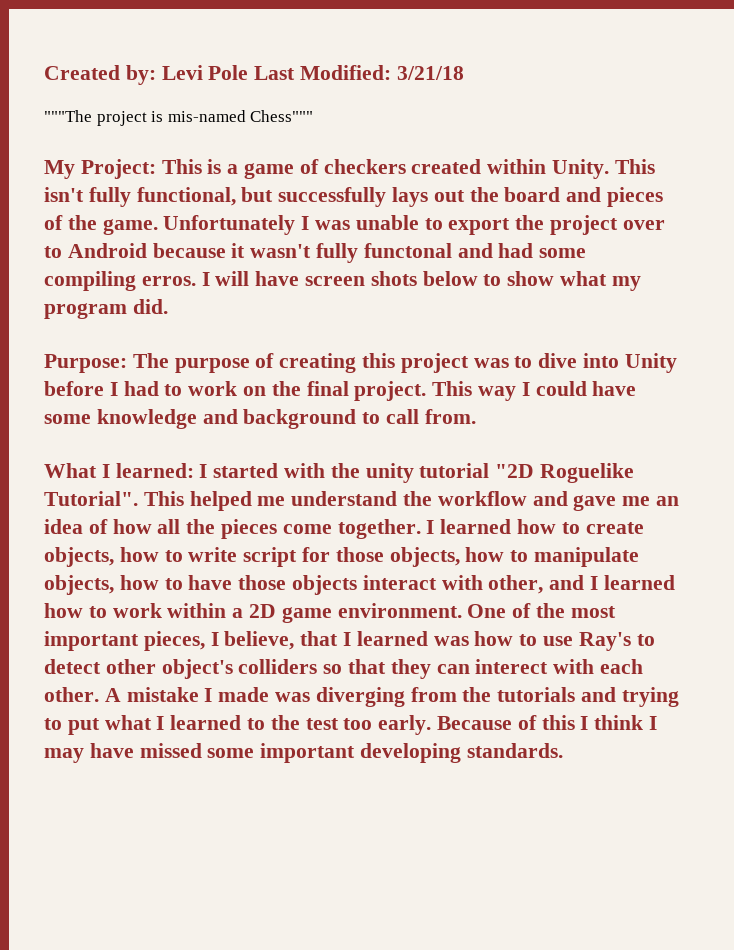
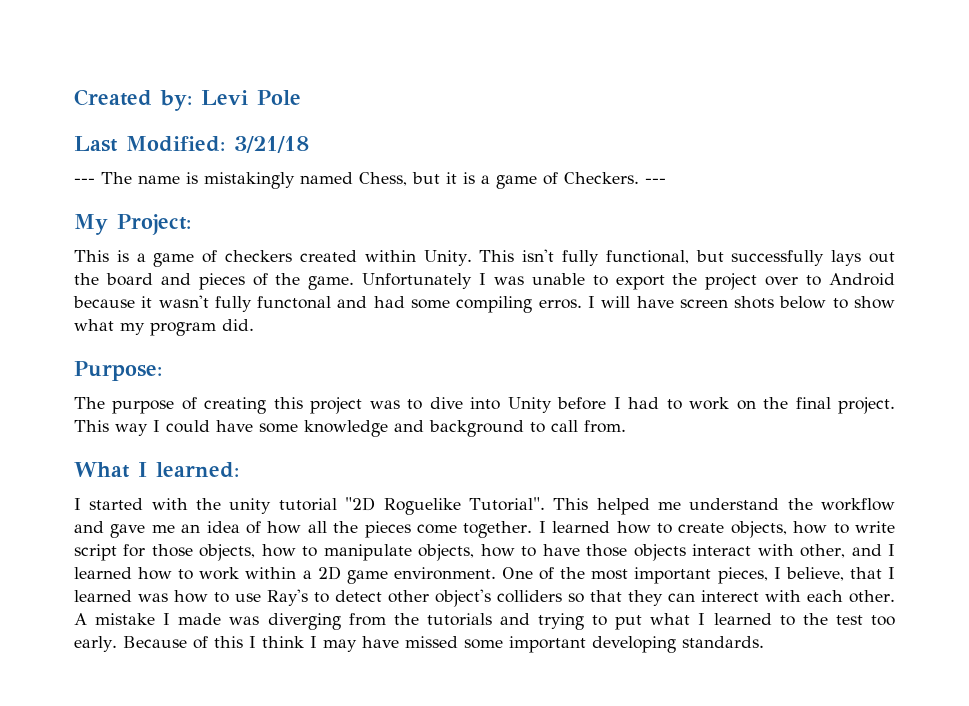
- Created by: Levi Pole Last Modified: 3/21/18
+ Created by: Levi Pole
+ Last Modified: 3/21/18
- """The project is mis-named Chess"""
+ --- The name is mistakingly named Chess, but it is a game of Checkers. ---
- My Project: This is a game of checkers created within Unity.
+ My Project:
+ This is a game of checkers created within Unity.
- Purpose: The purpose of creating this project was to dive into Unity before I had to work on the final project.
+ Purpose:
+ The purpose of creating this project was to dive into Unity before I had to work on the final project.
- What I learned: I started with the unity tutorial "2D Roguelike Tutorial".
+ What I learned:
+ I started with the unity tutorial "2D Roguelike Tutorial".

